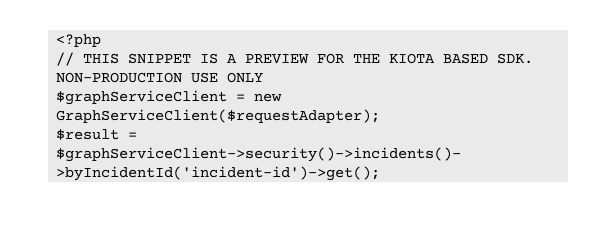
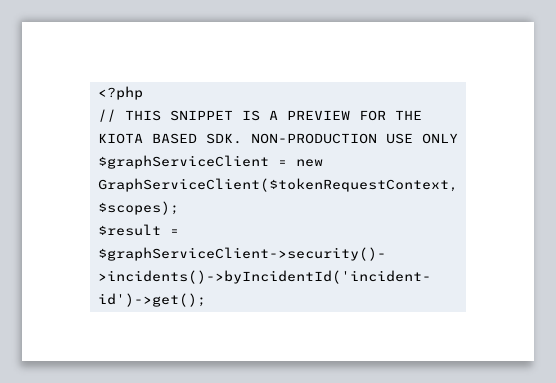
- $graphServiceClient = new GraphServiceClient($requestAdapter);
+ $graphServiceClient = new GraphServiceClient($tokenRequestContext, $scopes);

